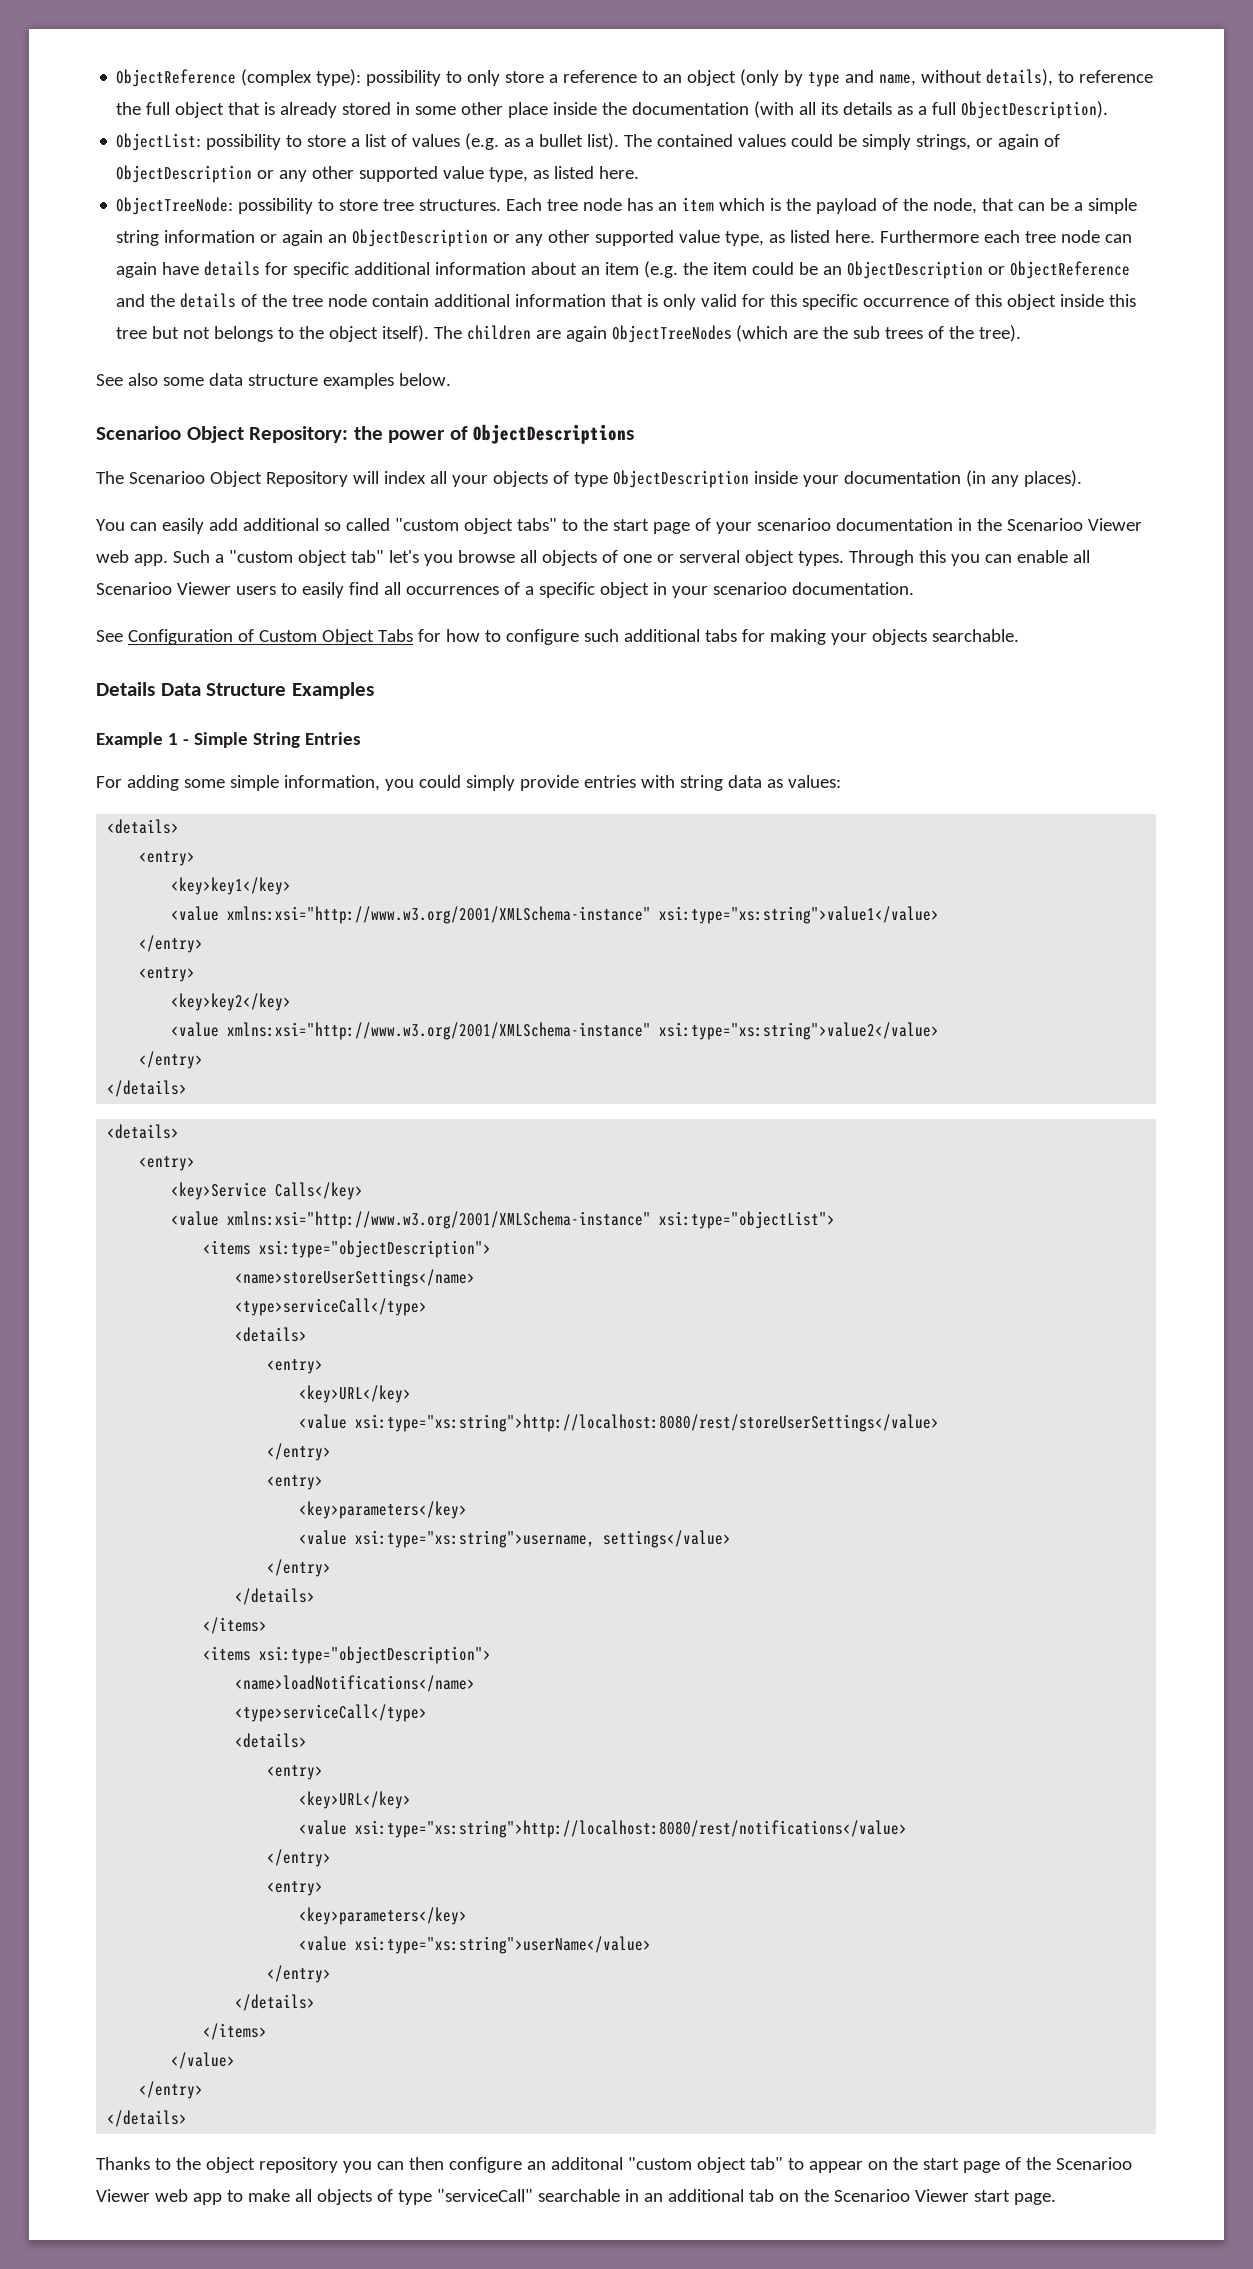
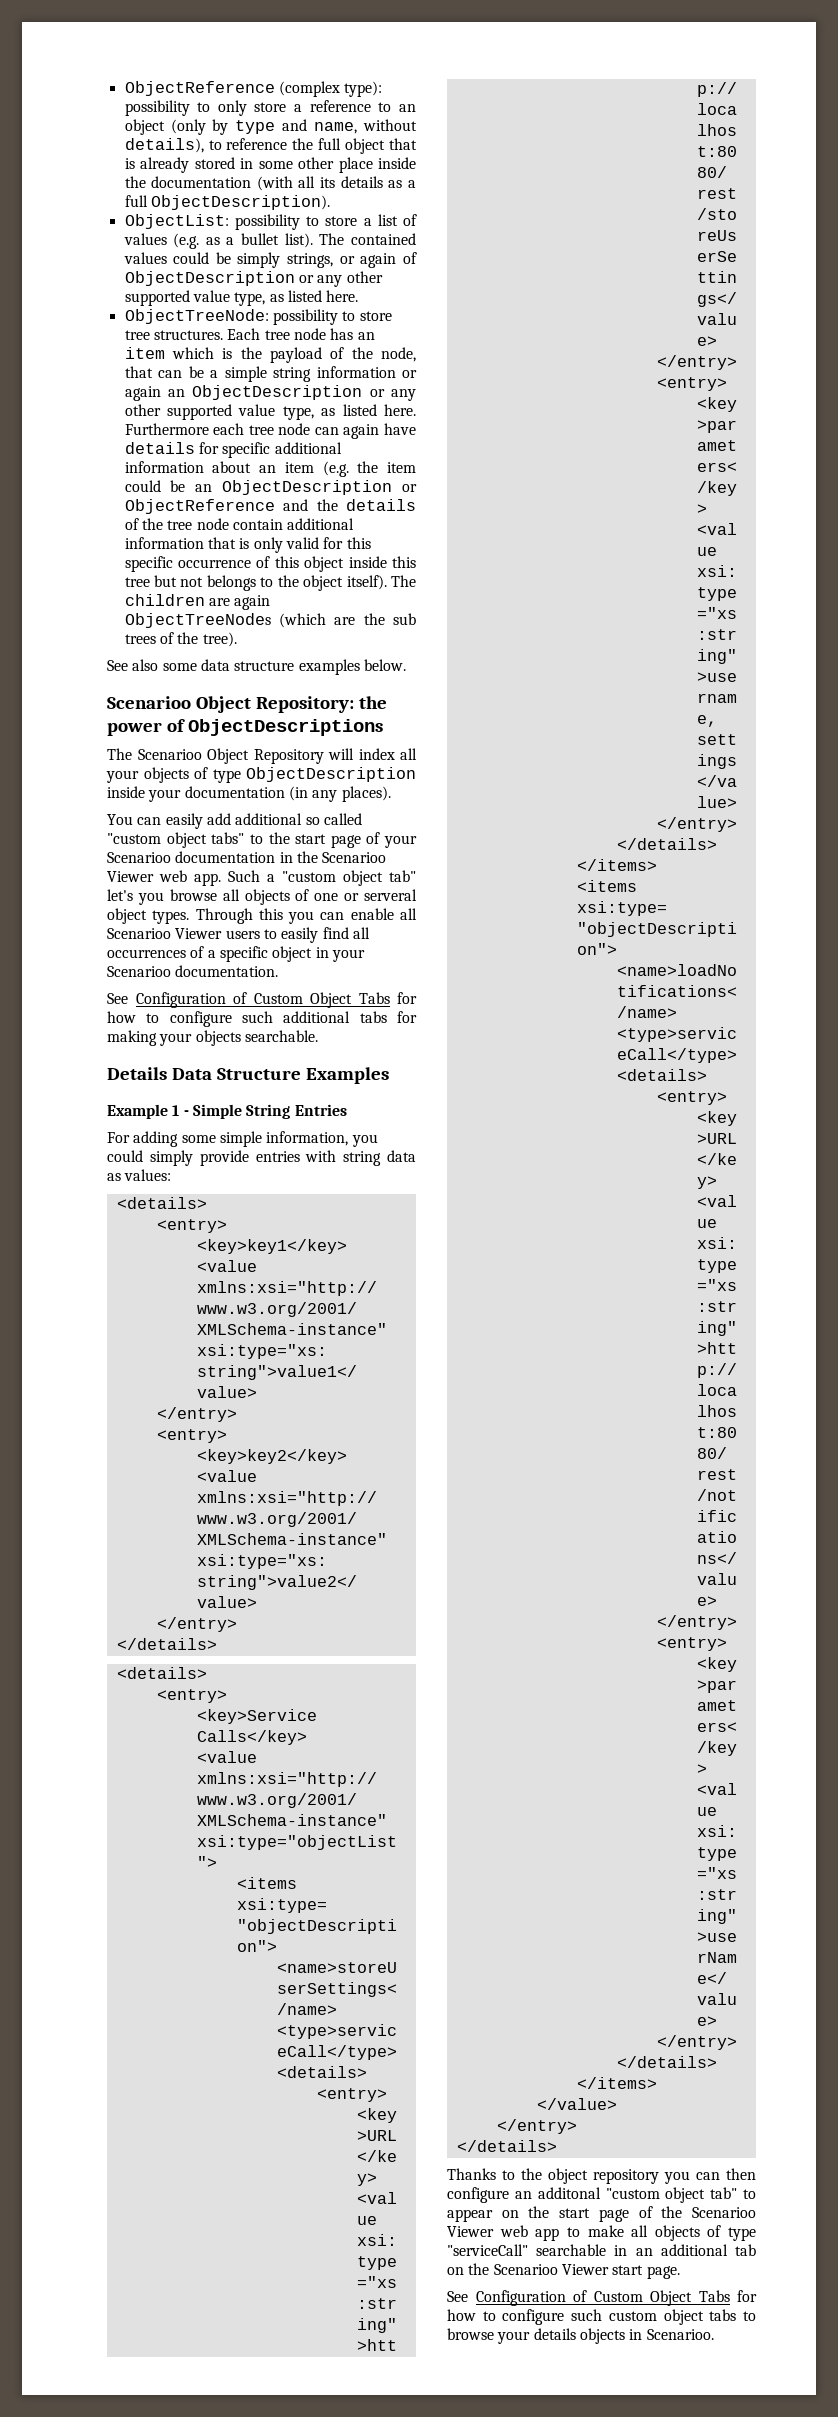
- You can easily add additional so called "custom object tabs" to the start page of your scenarioo documentation in the Scenarioo Viewer web app.
+ You can easily add additional so called "custom object tabs" to the start page of your Scenarioo documentation in the Scenarioo Viewer web app.
- Through this you can enable all Scenarioo Viewer users to easily find all occurrences of a specific object in your scenarioo documentation.
+ Through this you can enable all Scenarioo Viewer users to easily find all occurrences of a specific object in your Scenarioo documentation.
+ See Configuration of Custom Object Tabs for how to configure such custom object tabs to browse your details objects in Scenarioo.

